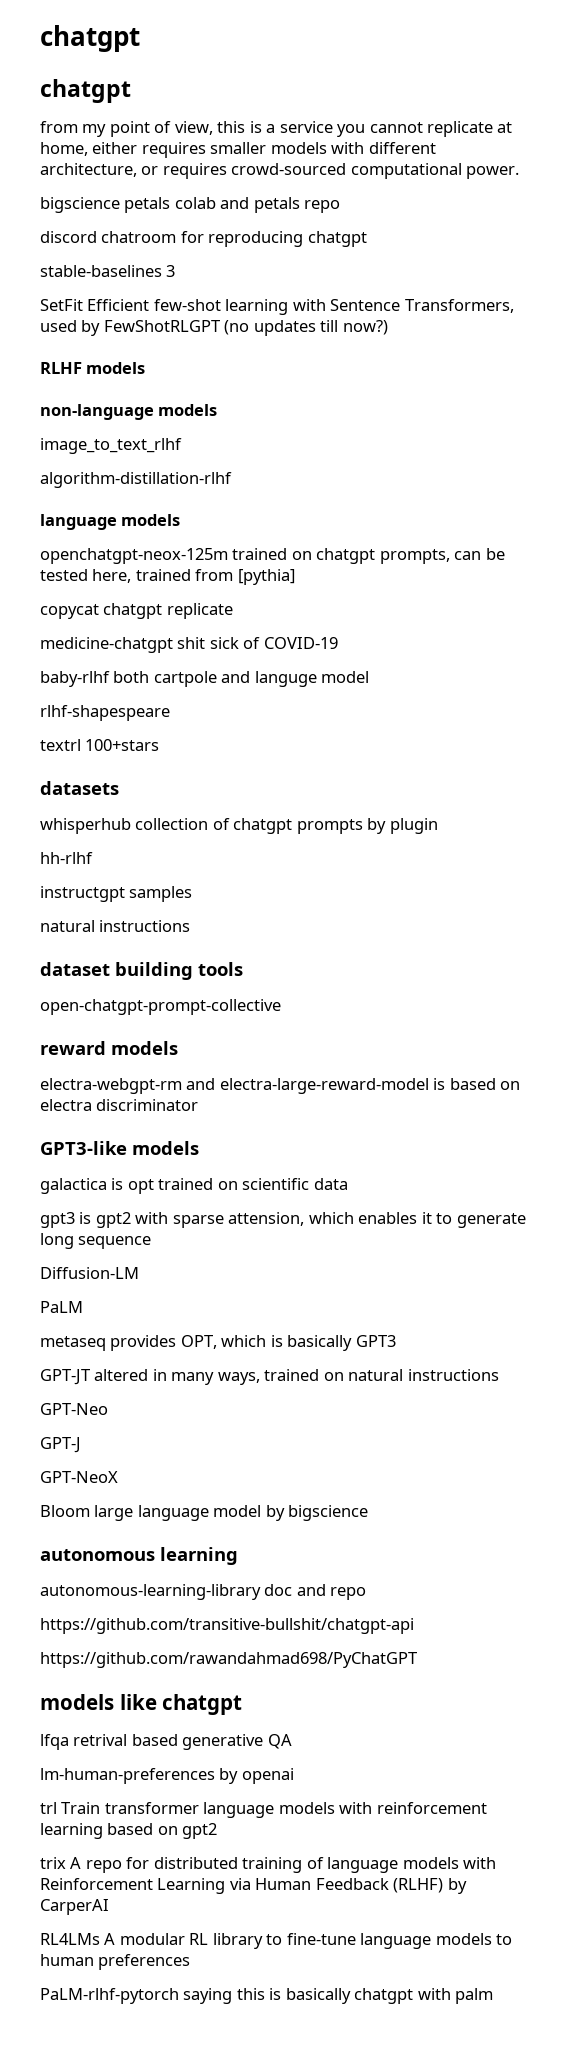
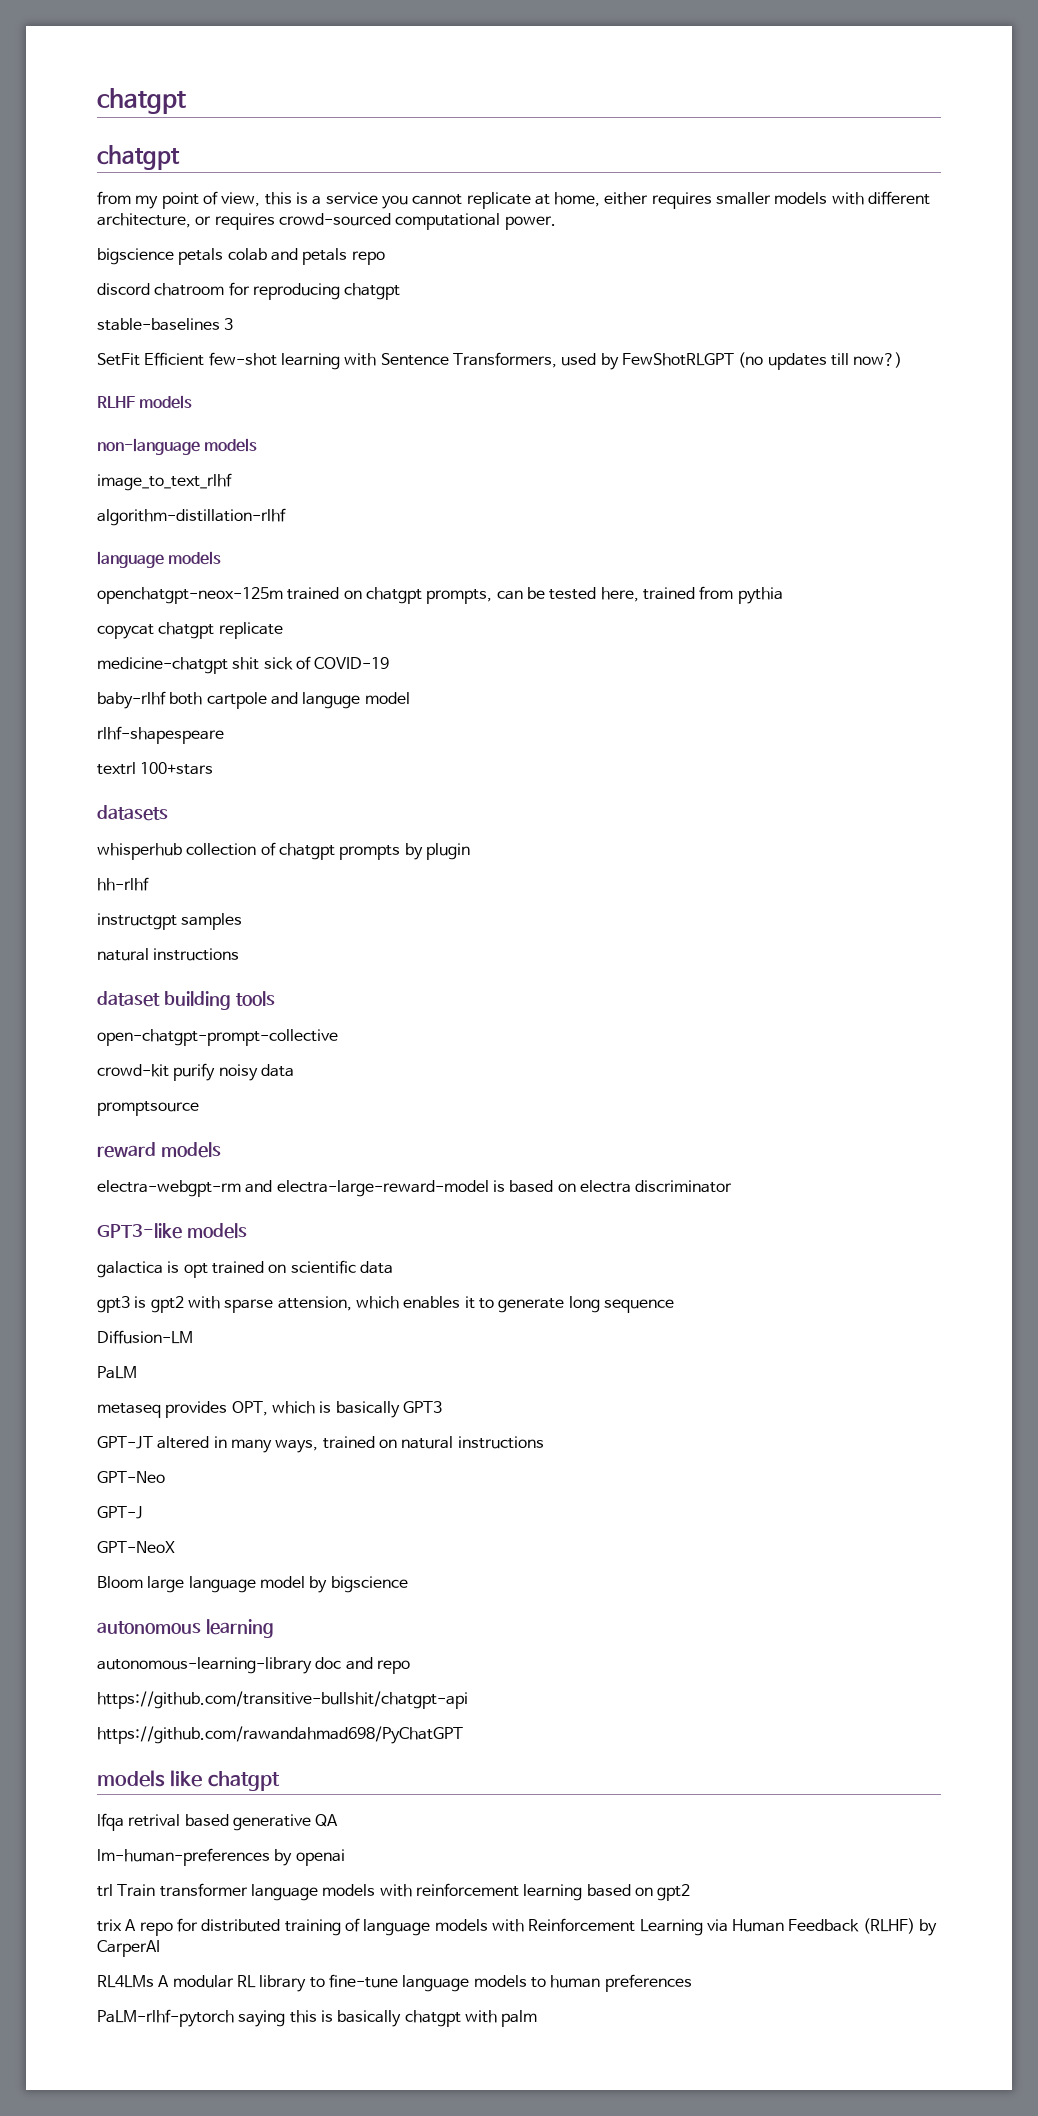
- openchatgpt-neox-125m trained on chatgpt prompts, can be tested here, trained from [pythia]
+ openchatgpt-neox-125m trained on chatgpt prompts, can be tested here, trained from pythia
+ crowd-kit purify noisy data
+ promptsource

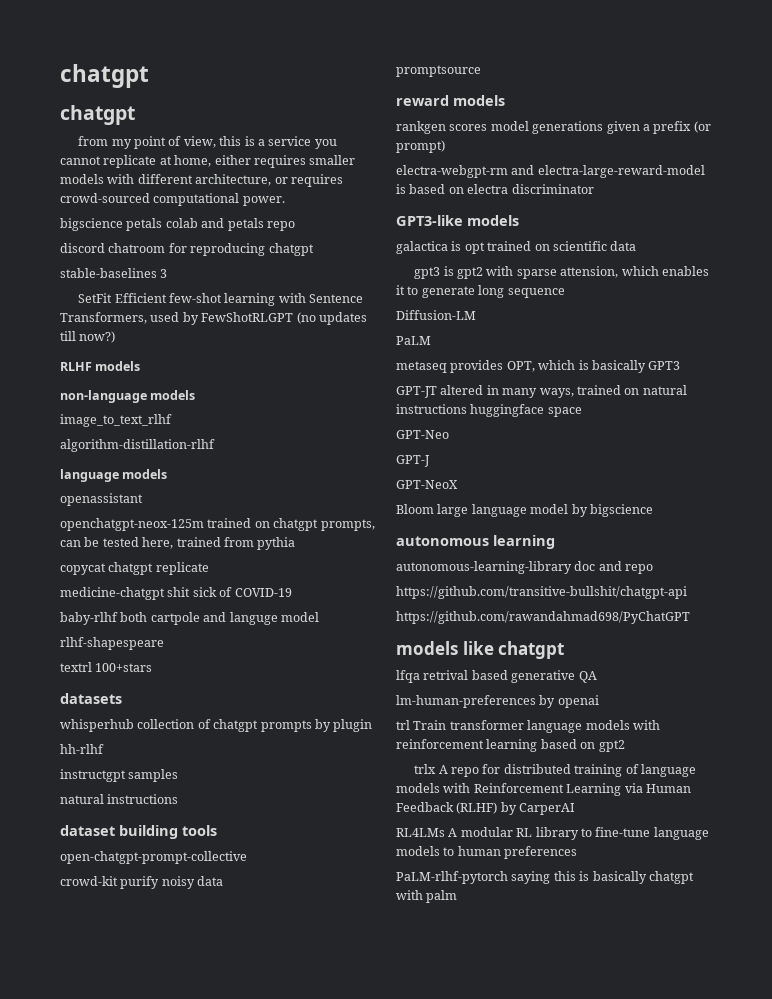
+ openassistant
+ rankgen scores model generations given a prefix (or prompt)
- GPT-JT altered in many ways, trained on natural instructions
+ GPT-JT altered in many ways, trained on natural instructions huggingface space
- trix A repo for distributed training of language models with Reinforcement Learning via Human Feedback (RLHF) by CarperAI
+ trlx A repo for distributed training of language models with Reinforcement Learning via Human Feedback (RLHF) by CarperAI

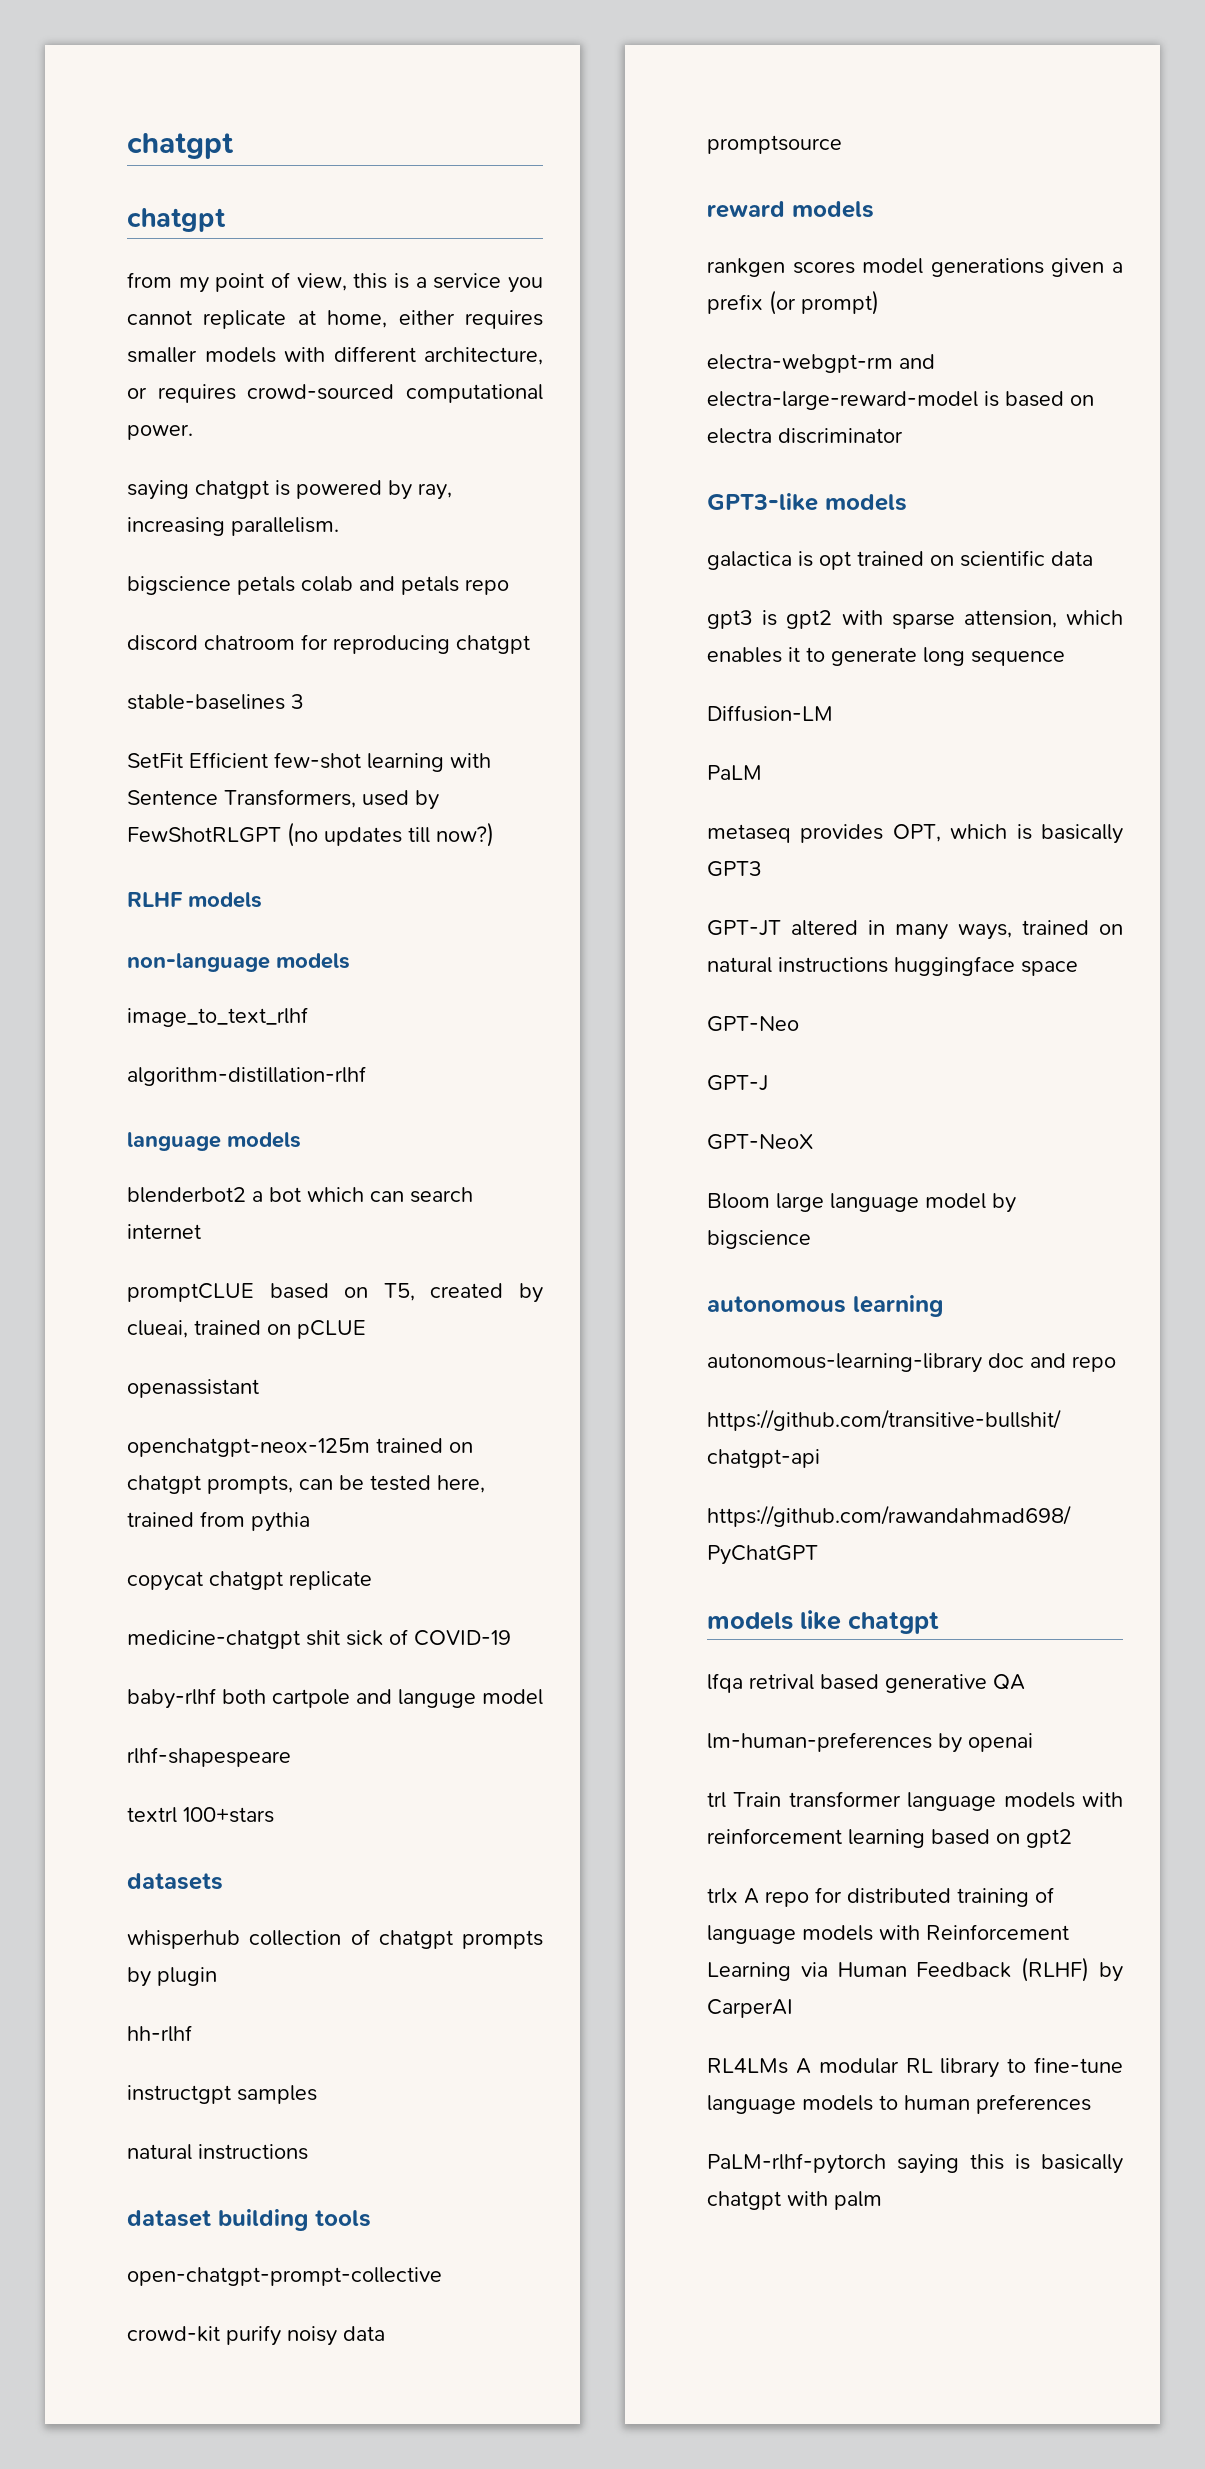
+ saying chatgpt is powered by ray, increasing parallelism.
+ blenderbot2 a bot which can search internet
+ promptCLUE based on T5, created by clueai, trained on pCLUE

